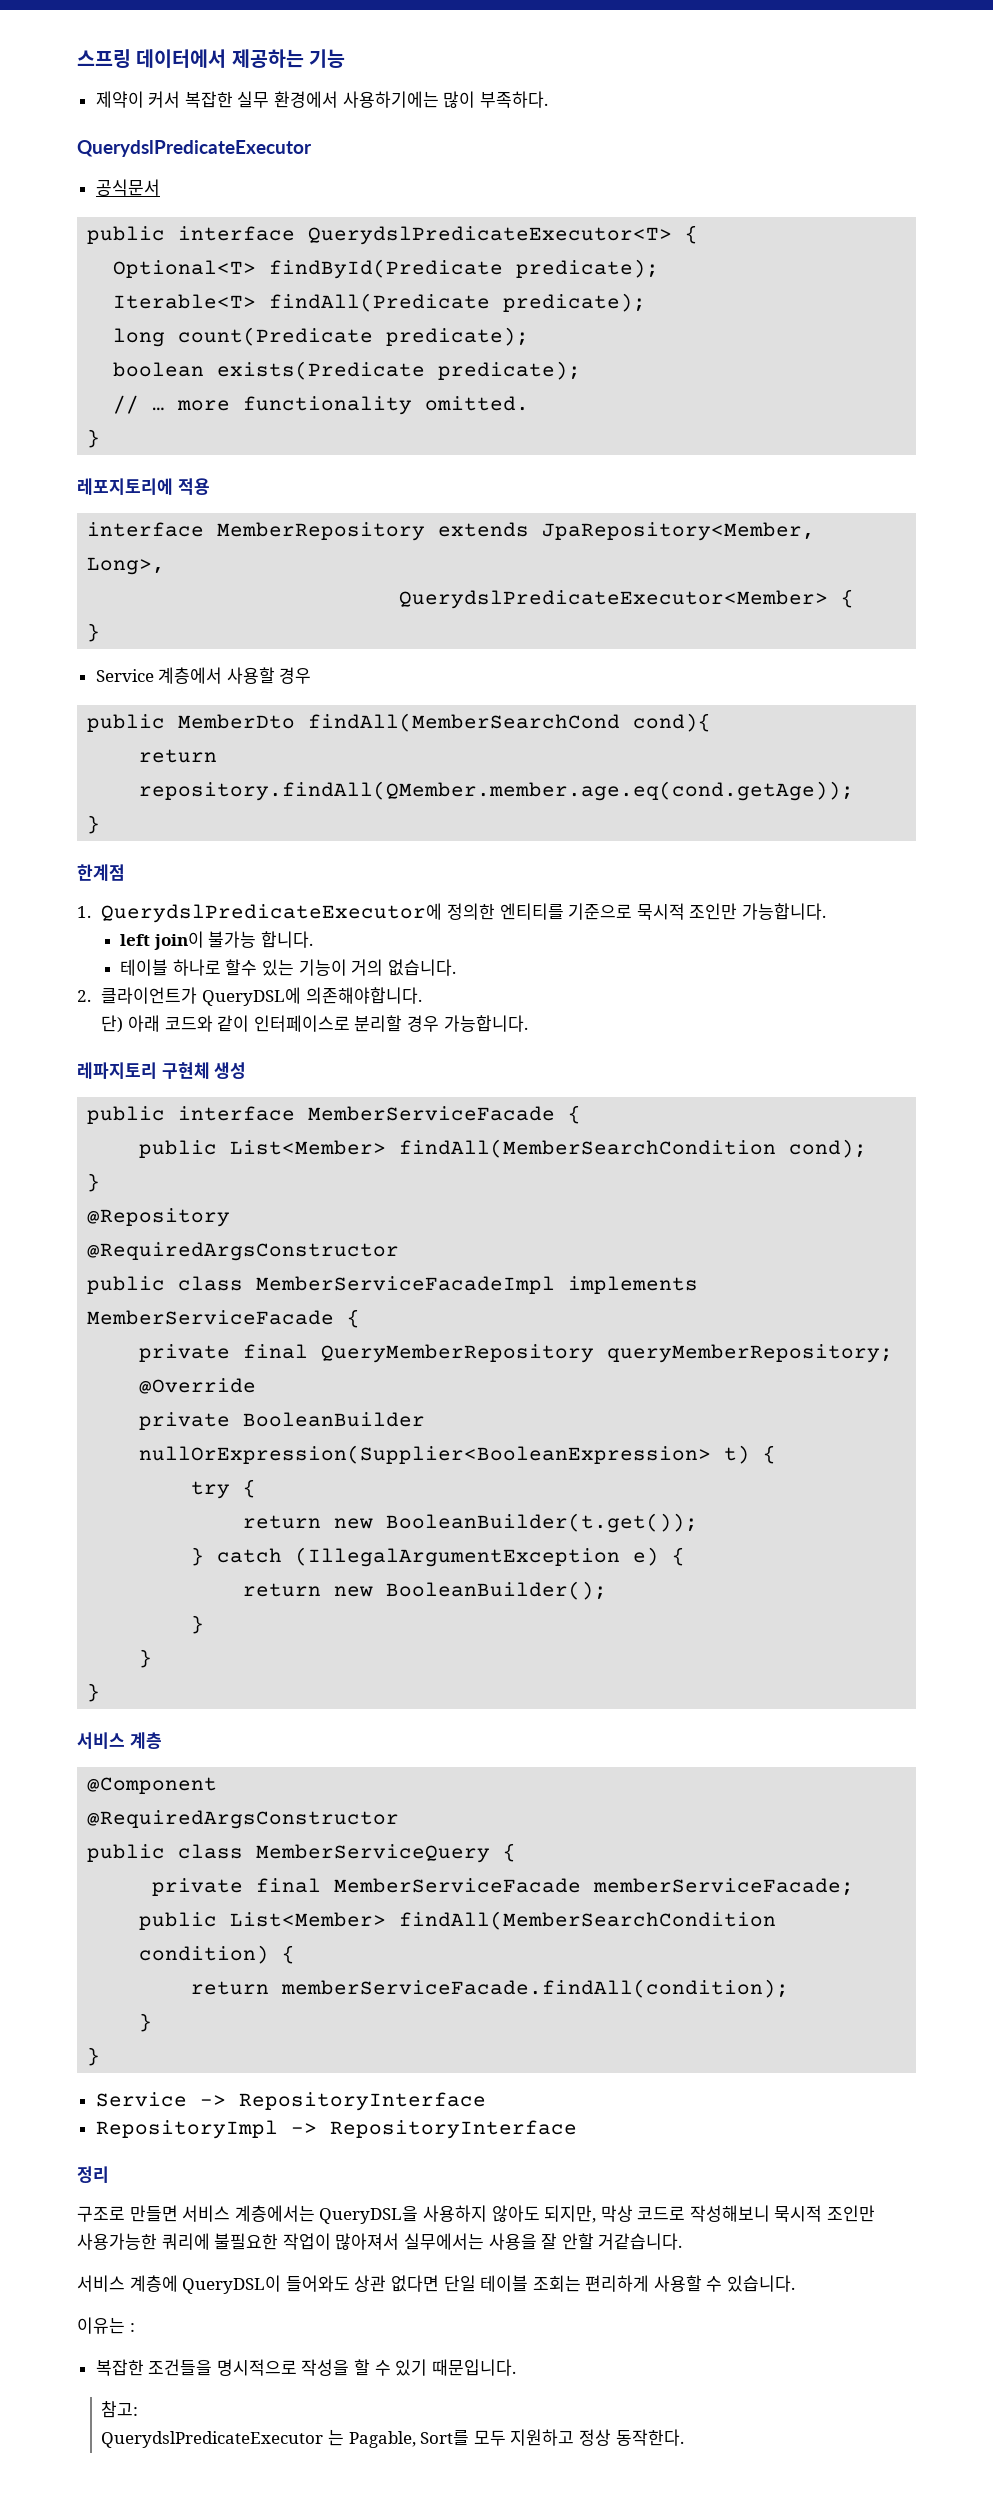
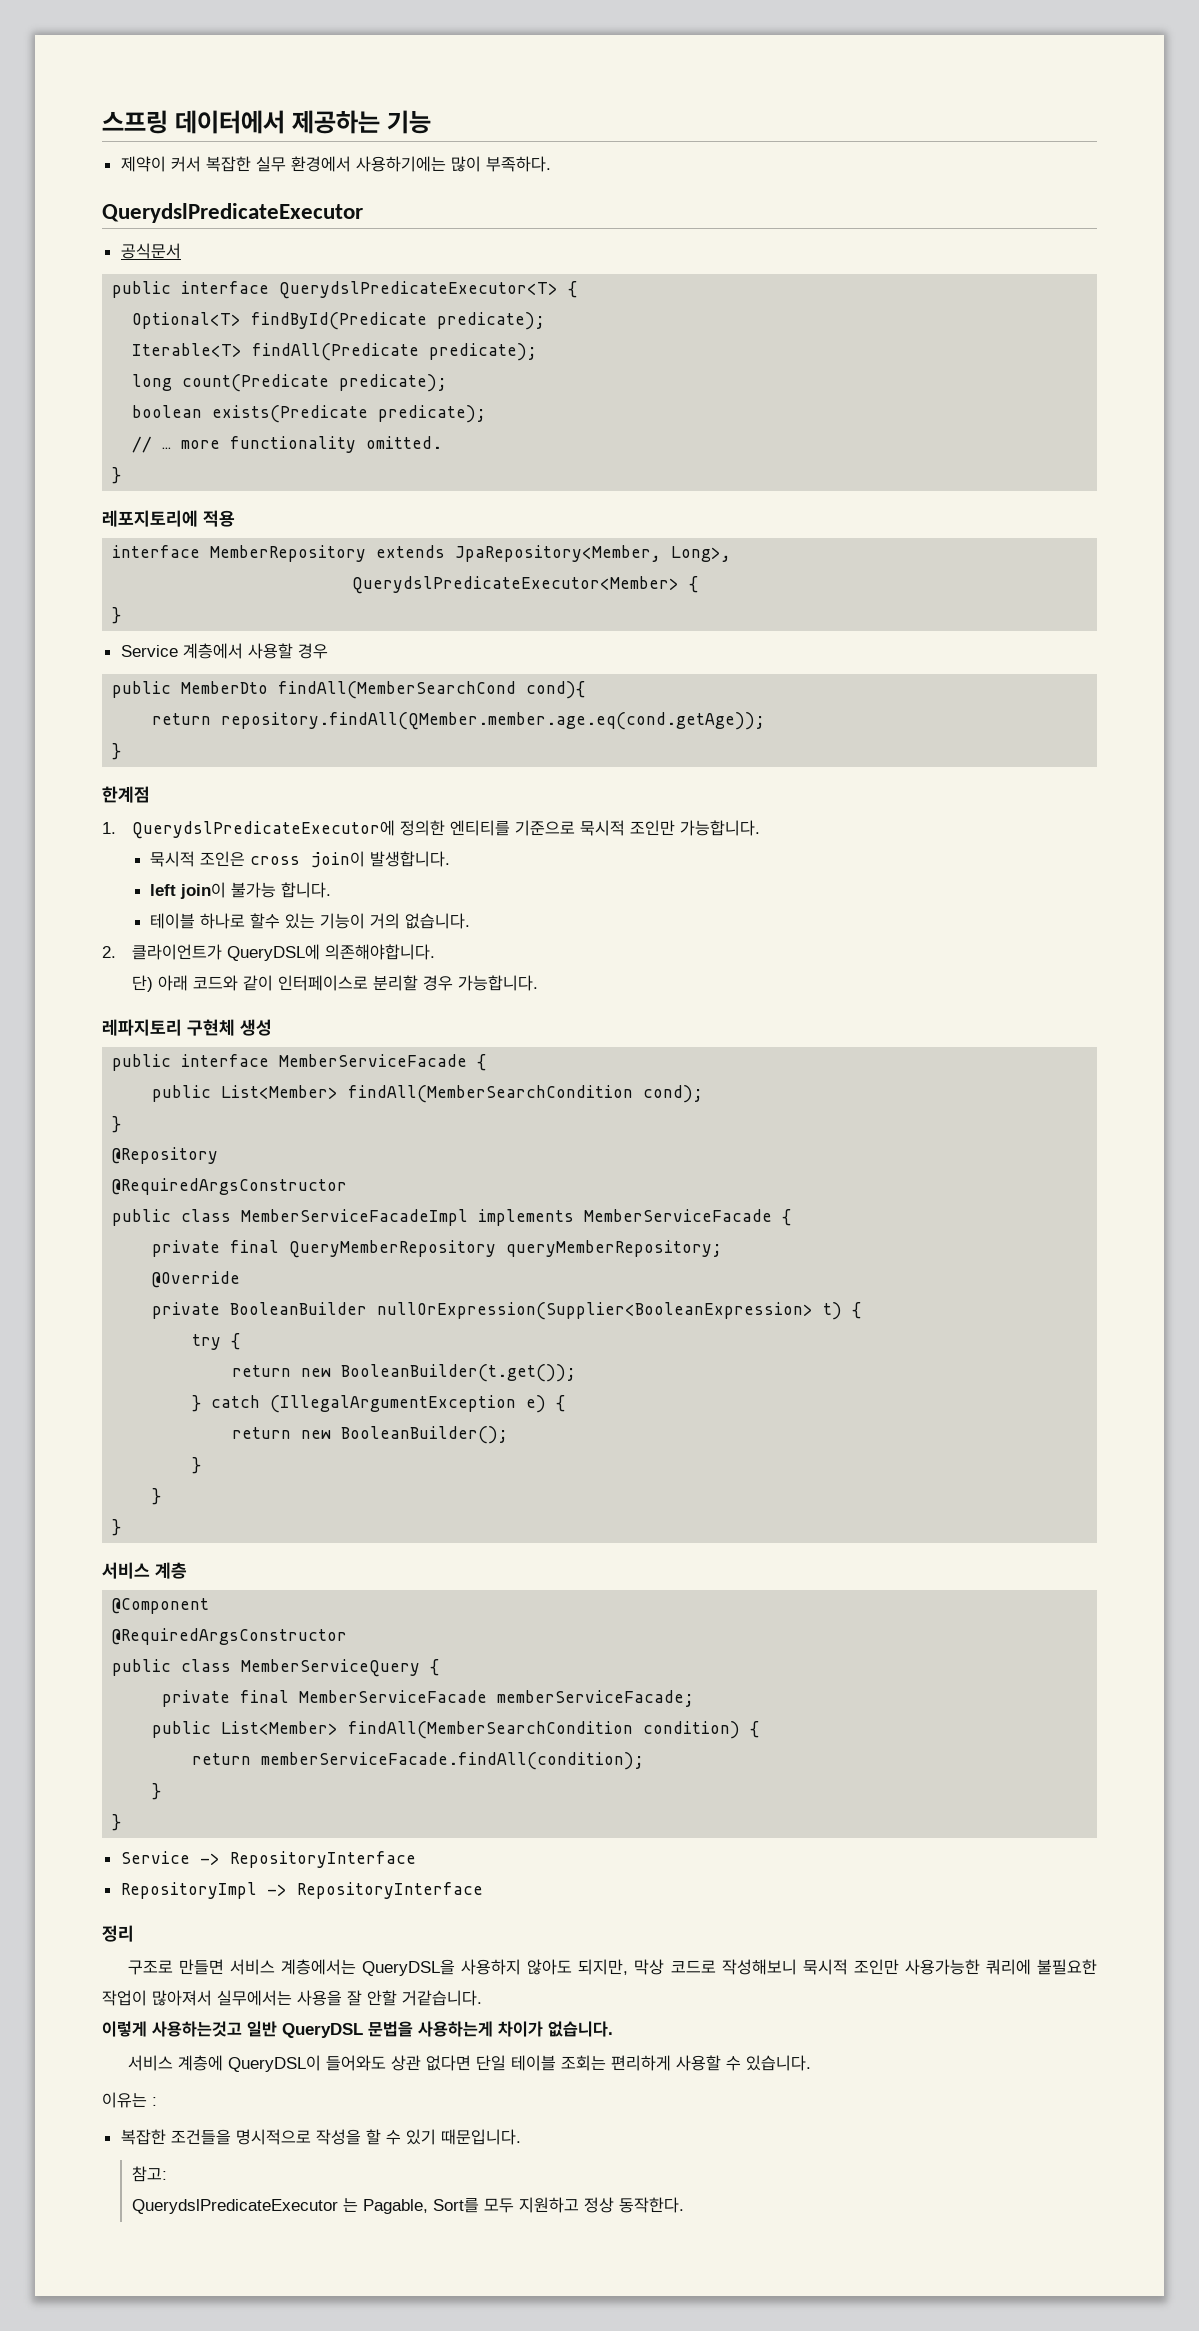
+ 묵시적 조인은 cross join이 발생합니다.
+ 이렇게 사용하는것고 일반 QueryDSL 문법을 사용하는게 차이가 없습니다.

